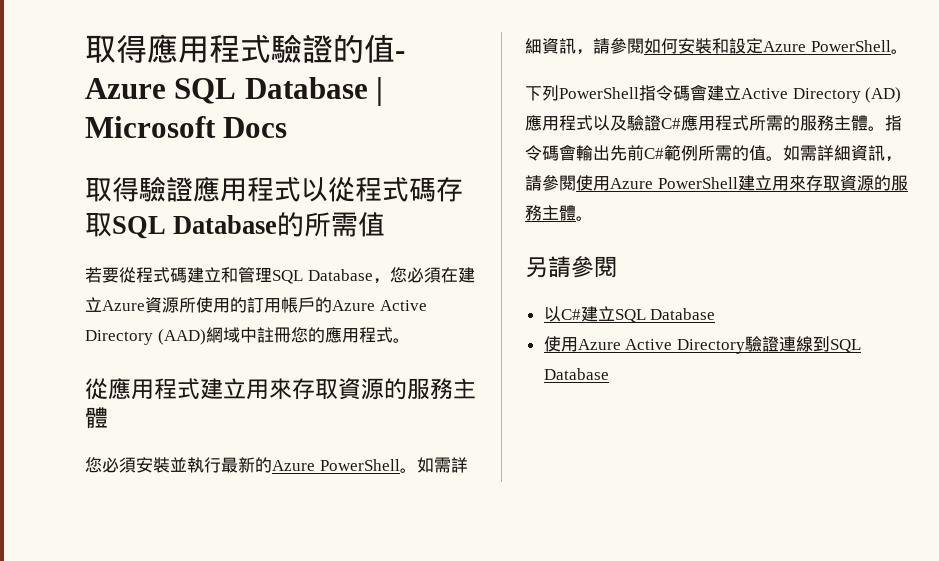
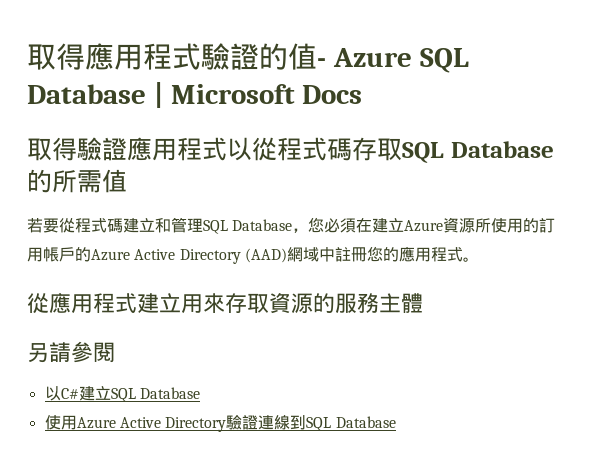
- 您必須安裝並執行最新的Azure PowerShell。如需詳細資訊，請參閱如何安裝和設定Azure PowerShell。
- 下列PowerShell指令碼會建立Active Directory (AD)應用程式以及驗證C#應用程式所需的服務主體。指令碼會輸出先前C#範例所需的值。如需詳細資訊，請參閱使用Azure PowerShell建立用來存取資源的服務主體。

